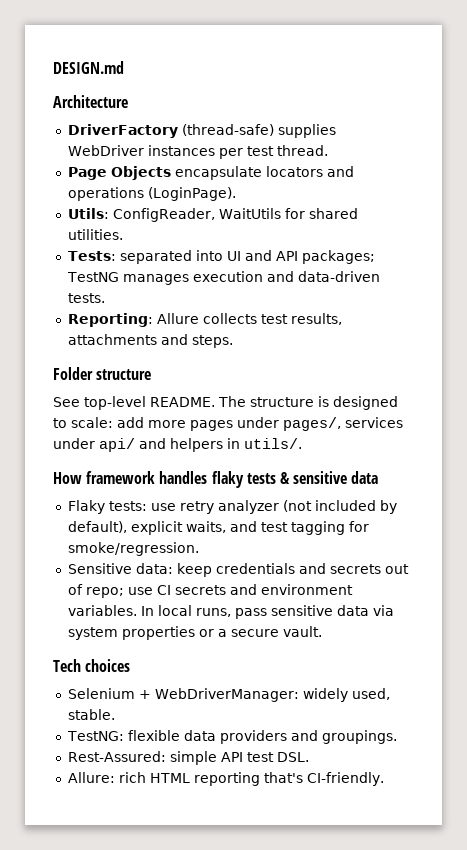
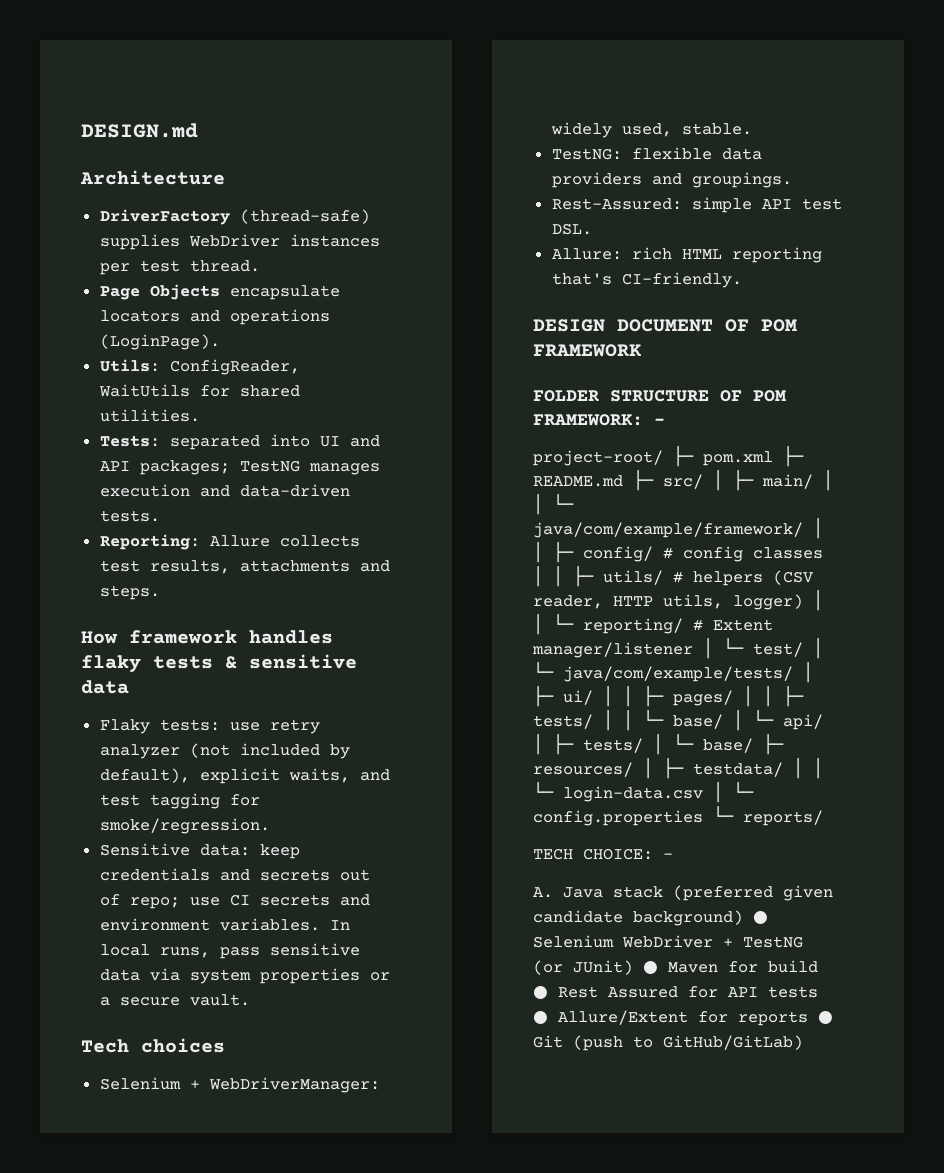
- Folder structure
- See top-level README. The structure is designed to scale: add more pages under pages/, services under api/ and helpers in utils/.
+ DESIGN DOCUMENT OF POM FRAMEWORK
+ FOLDER STRUCTURE OF POM FRAMEWORK: -
+ project-root/ ├─ pom.xml ├─ README.md ├─ src/ │ ├─ main/ │ │ └─ java/com/example/framework/ │ │ ├─ config/ # config classes │ │ ├─ utils/ # helpers (CSV reader, HTTP utils, logger) │ │ └─ reporting/ # Extent manager/listener │ └─ test/ │ └─ java/com/example/tests/ │ ├─ ui/ │ │ ├─ pages/ │ │ ├─ tests/ │ │ └─ base/ │ └─ api/ │ ├─ tests/ │ └─ base/ ├─ resources/ │ ├─ testdata/ │ │ └─ login-data.csv │ └─ config.properties └─ reports/
+ TECH CHOICE: -
+ A. Java stack (preferred given candidate background) ● Selenium WebDriver + TestNG (or JUnit) ● Maven for build ● Rest Assured for API tests ● Allure/Extent for reports ● Git (push to GitHub/GitLab)

